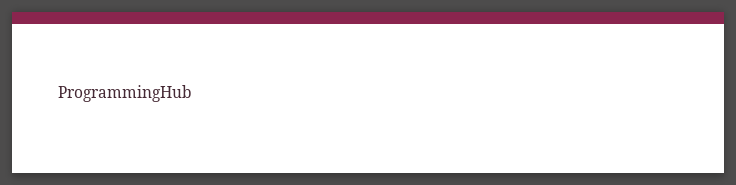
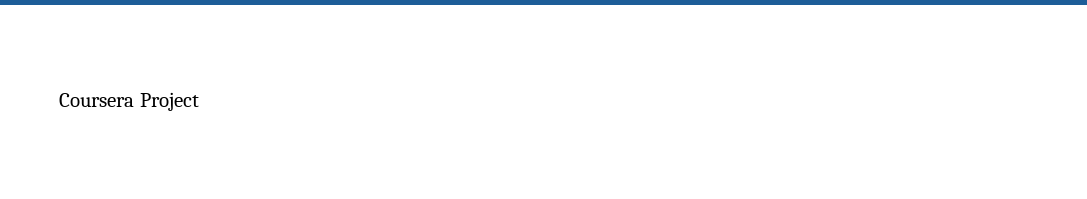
- ProgrammingHub
+ Coursera Project

